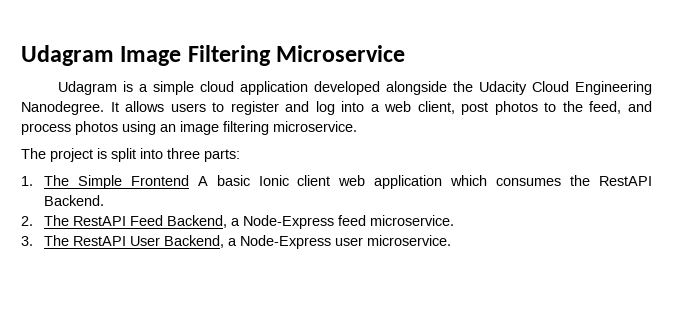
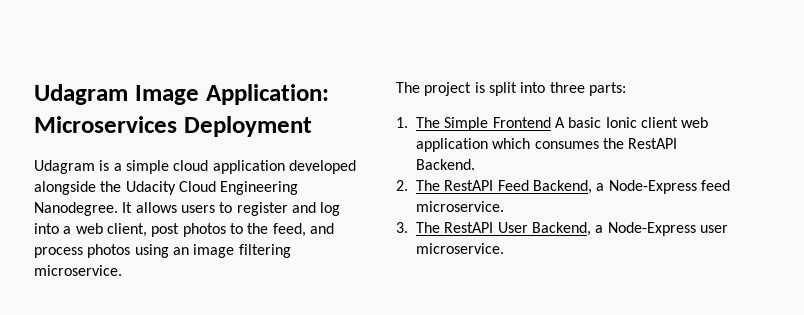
- Udagram Image Filtering Microservice
+ Udagram Image Application: Microservices Deployment

